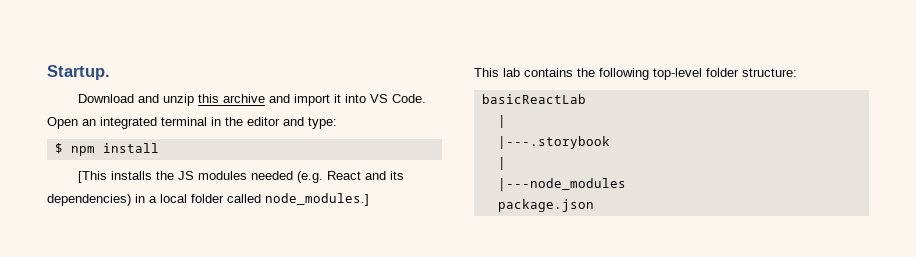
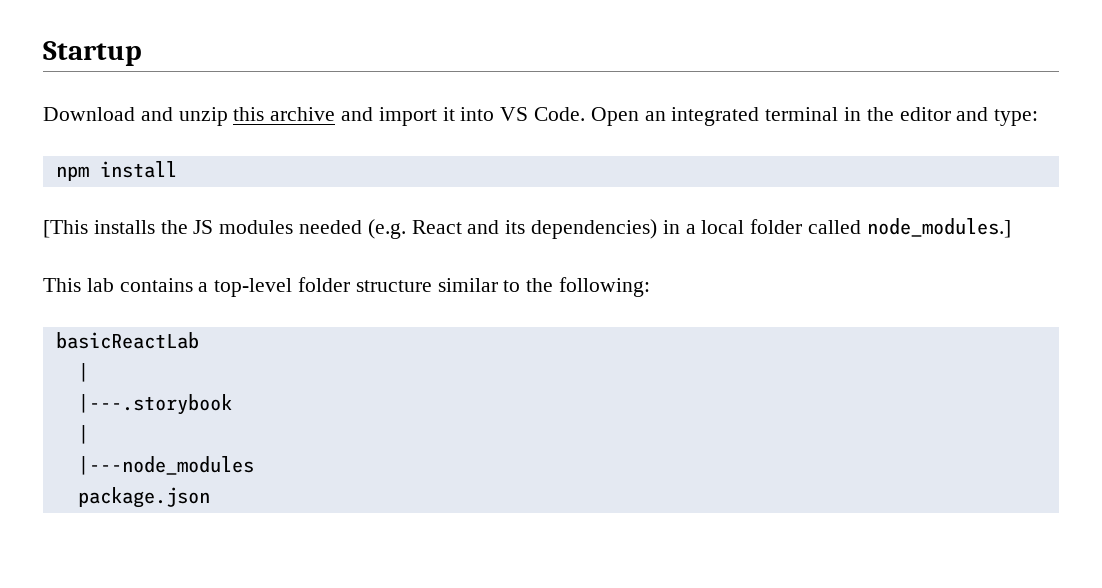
- Startup.
+ Startup
- $ npm install
+ npm install
- This lab contains the following top-level folder structure:
+ This lab contains a top-level folder structure similar to the following:

